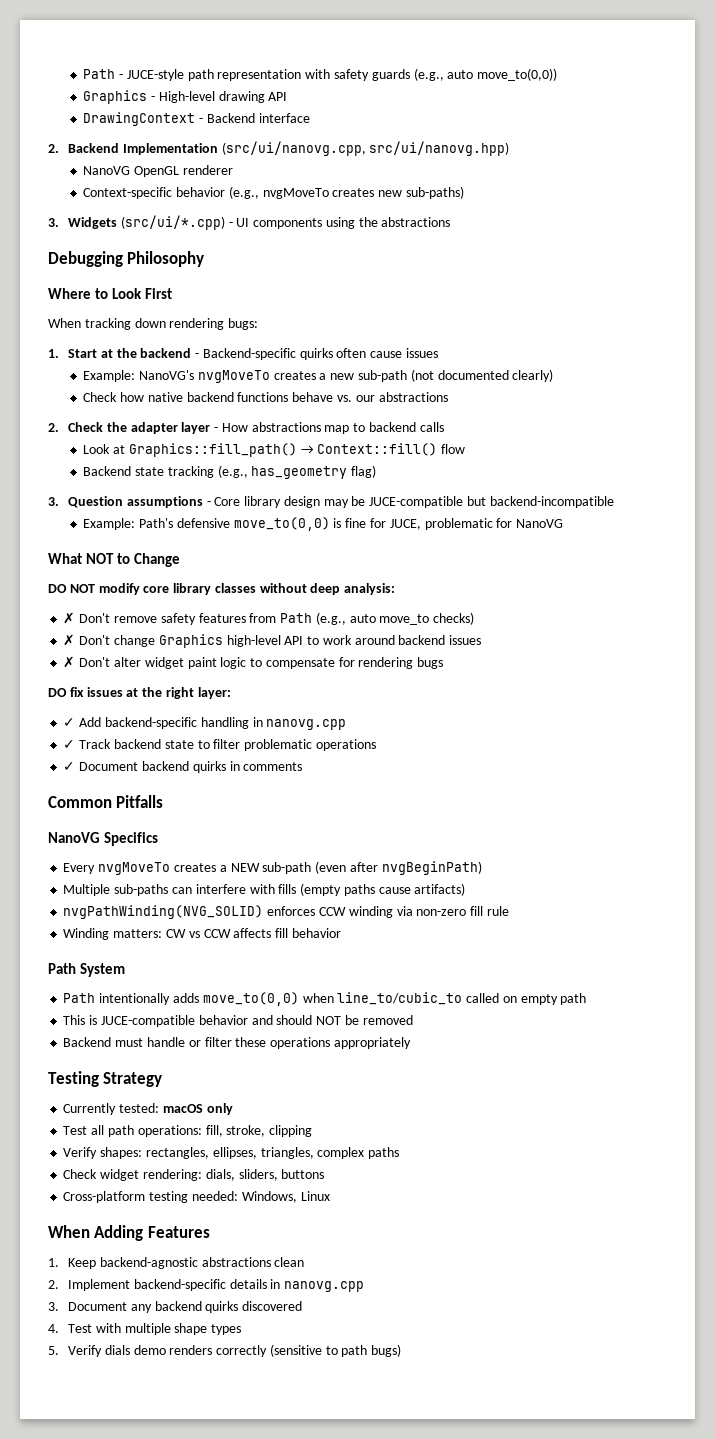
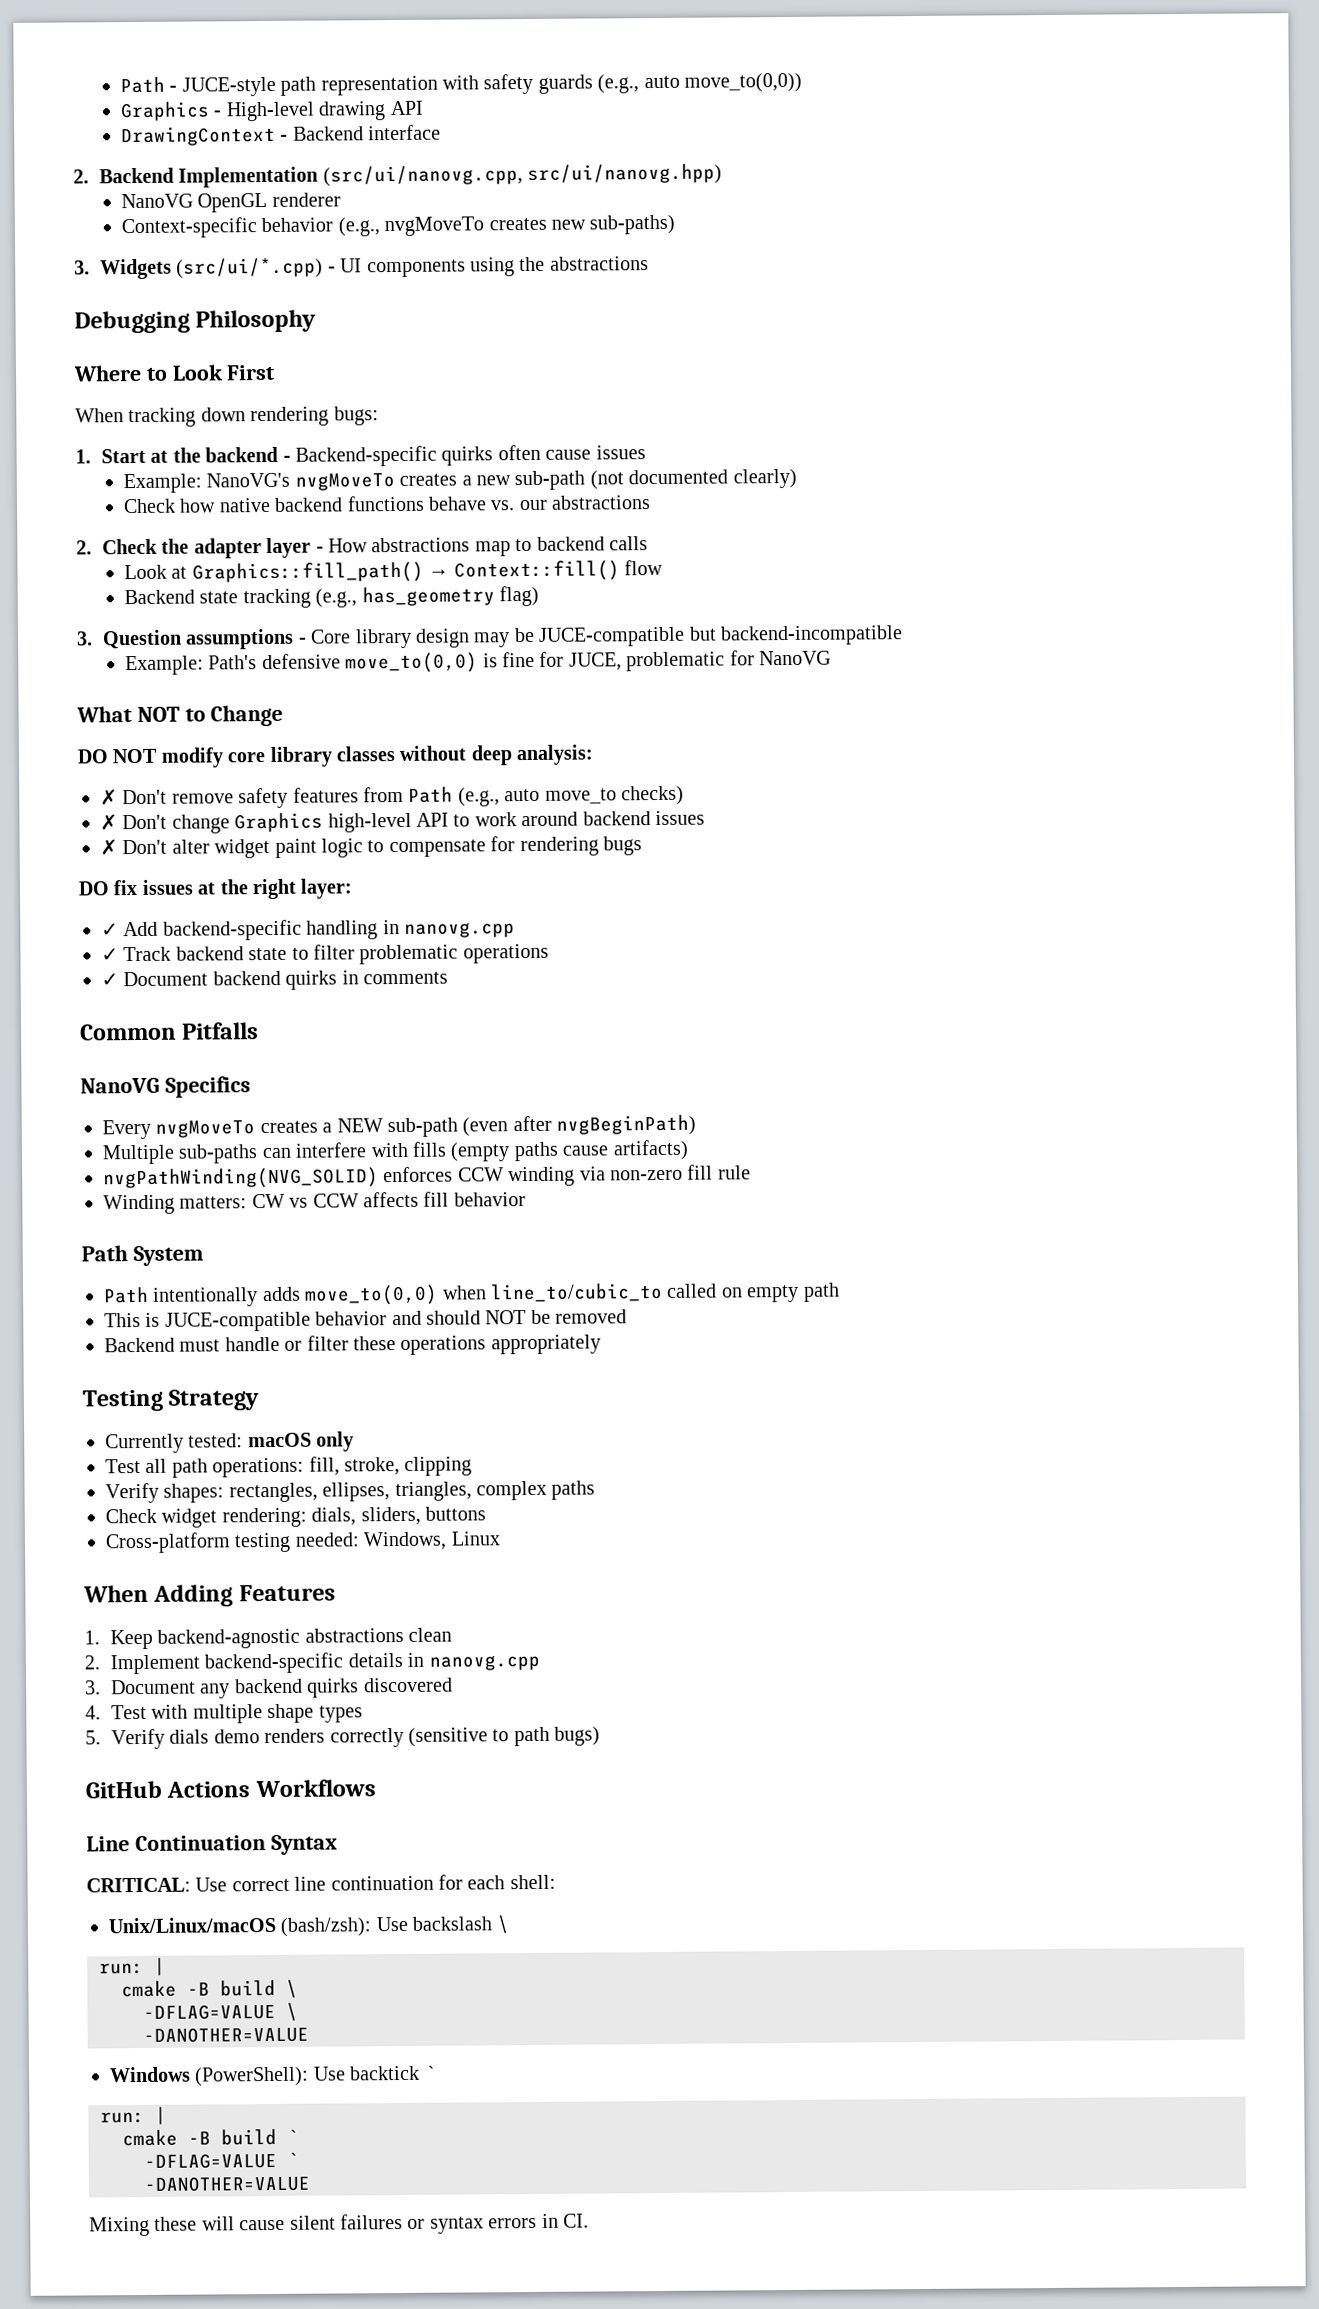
+ GitHub Actions Workflows
+ Line Continuation Syntax
+ CRITICAL: Use correct line continuation for each shell:
+ Unix/Linux/macOS (bash/zsh): Use backslash \
+ run: |
+ cmake -B build \
+ -DFLAG=VALUE \
+ -DANOTHER=VALUE
+ Windows (PowerShell): Use backtick `
+ run: |
+ cmake -B build `
+ -DFLAG=VALUE `
+ -DANOTHER=VALUE
+ Mixing these will cause silent failures or syntax errors in CI.

